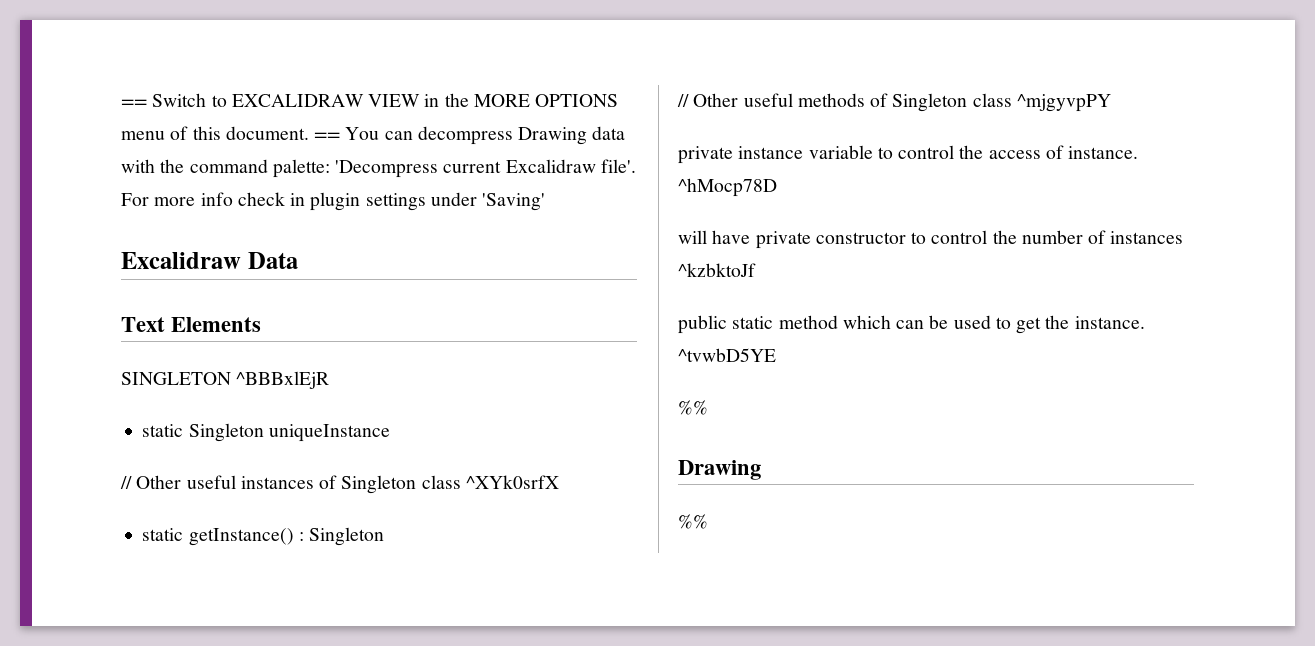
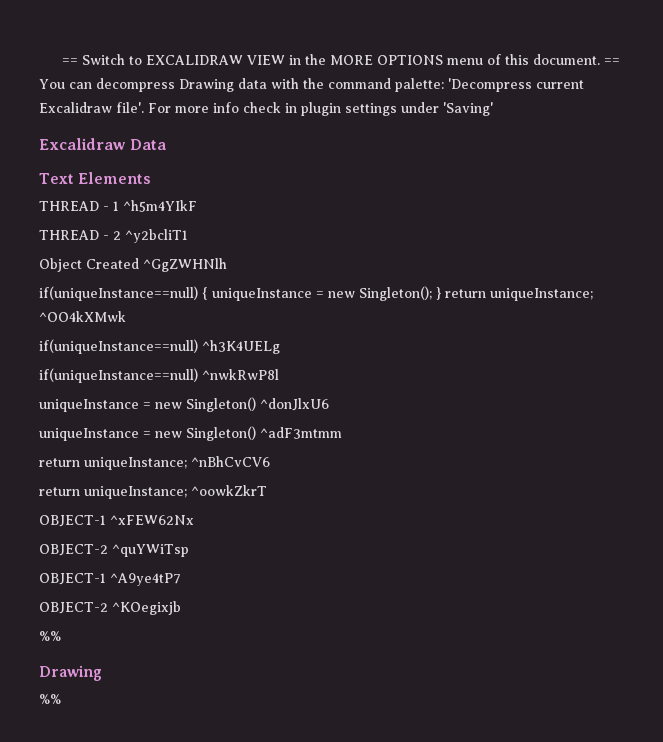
- SINGLETON ^BBBxlEjR
- static Singleton uniqueInstance
- // Other useful instances of Singleton class ^XYk0srfX
- static getInstance() : Singleton
- // Other useful methods of Singleton class ^mjgyvpPY
- private instance variable to control the access of instance. ^hMocp78D
- will have private constructor to control the number of instances ^kzbktoJf
- public static method which can be used to get the instance. ^tvwbD5YE
+ THREAD - 1 ^h5m4YIkF
+ THREAD - 2 ^y2bcliT1
+ Object Created ^GgZWHNlh
+ if(uniqueInstance==null) { uniqueInstance = new Singleton(); } return uniqueInstance; ^OO4kXMwk
+ if(uniqueInstance==null) ^h3K4UELg
+ if(uniqueInstance==null) ^nwkRwP8l
+ uniqueInstance = new Singleton() ^donJlxU6
+ uniqueInstance = new Singleton() ^adF3mtmm
+ return uniqueInstance; ^nBhCvCV6
+ return uniqueInstance; ^oowkZkrT
+ OBJECT-1 ^xFEW62Nx
+ OBJECT-2 ^quYWiTsp
+ OBJECT-1 ^A9ye4tP7
+ OBJECT-2 ^KOegixjb

